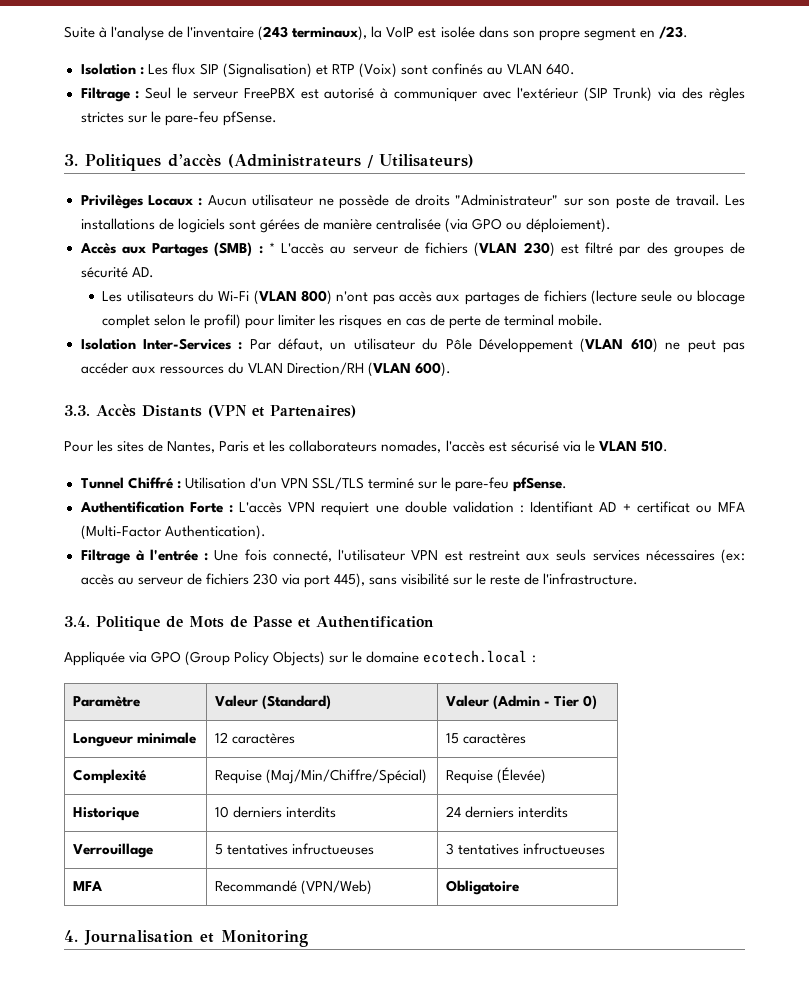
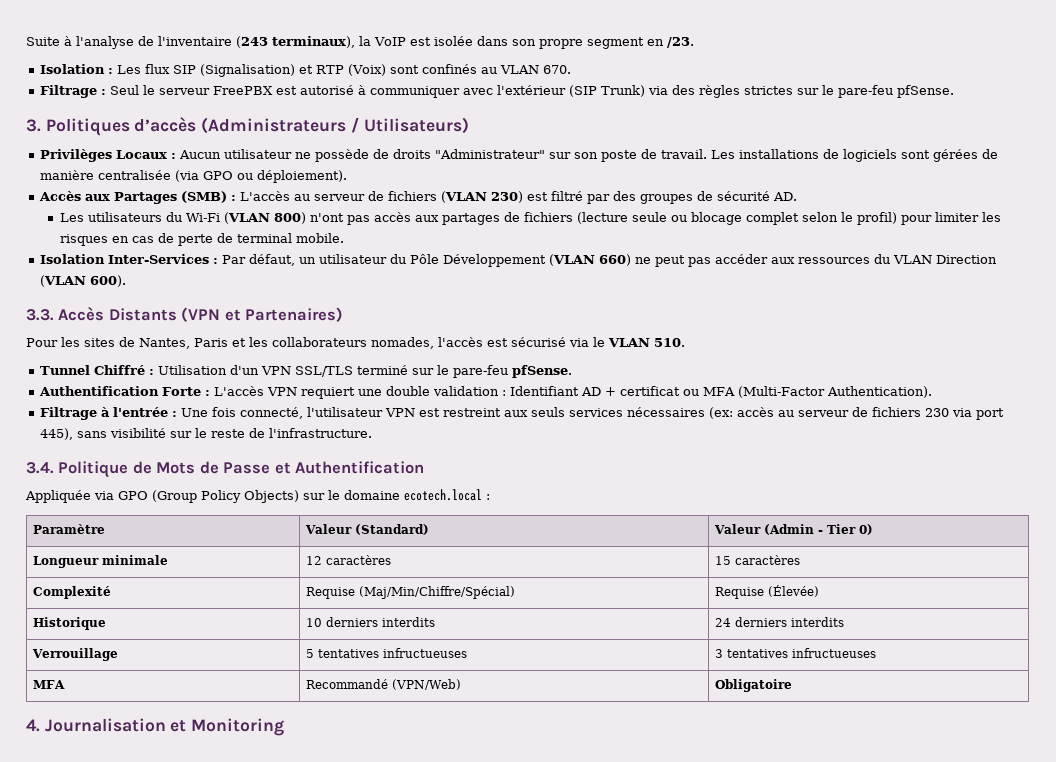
- Isolation : Les flux SIP (Signalisation) et RTP (Voix) sont confinés au VLAN 640.
+ Isolation : Les flux SIP (Signalisation) et RTP (Voix) sont confinés au VLAN 670.
- Accès aux Partages (SMB) : * L'accès au serveur de fichiers (VLAN 230) est filtré par des groupes de sécurité AD.
+ Accès aux Partages (SMB) : L'accès au serveur de fichiers (VLAN 230) est filtré par des groupes de sécurité AD.
- Isolation Inter-Services : Par défaut, un utilisateur du Pôle Développement (VLAN 610) ne peut pas accéder aux ressources du VLAN Direction/RH (VLAN 600).
+ Isolation Inter-Services : Par défaut, un utilisateur du Pôle Développement (VLAN 660) ne peut pas accéder aux ressources du VLAN Direction (VLAN 600).

